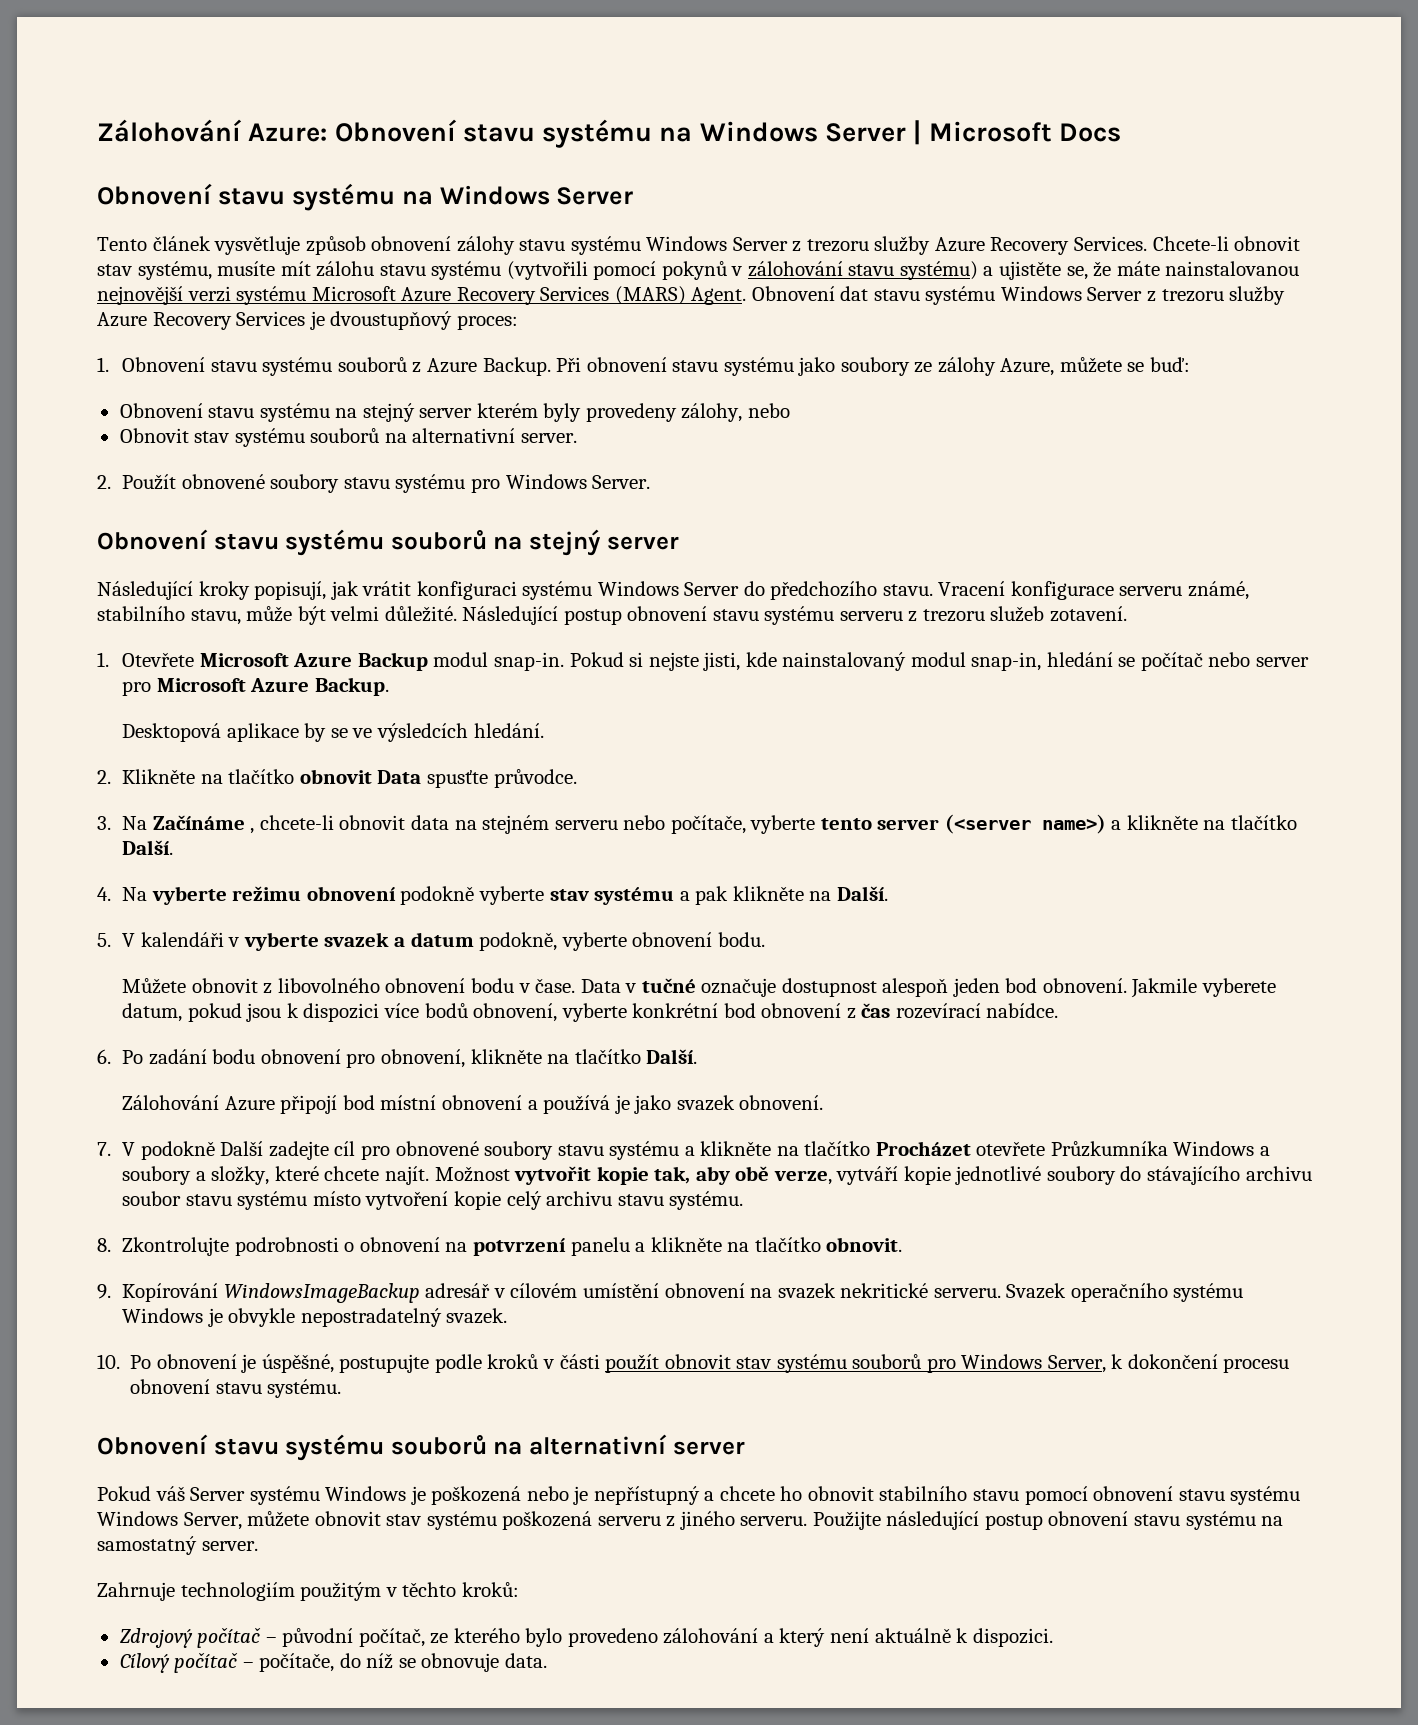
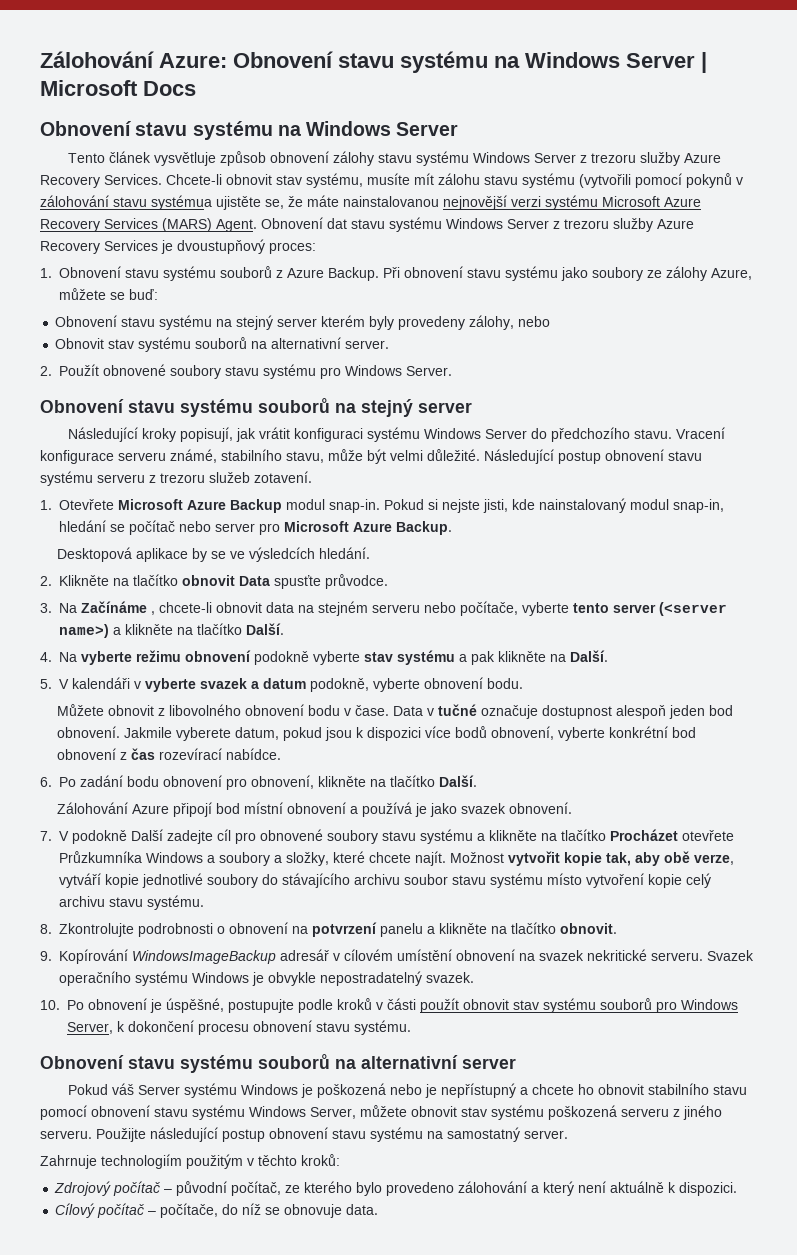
- Chcete-li obnovit stav systému, musíte mít zálohu stavu systému (vytvořili pomocí pokynů v zálohování stavu systému) a ujistěte se, že máte nainstalovanou nejnovější verzi systému Microsoft Azure Recovery Services (MARS) Agent.
+ Chcete-li obnovit stav systému, musíte mít zálohu stavu systému (vytvořili pomocí pokynů v zálohování stavu systémua ujistěte se, že máte nainstalovanou nejnovější verzi systému Microsoft Azure Recovery Services (MARS) Agent.

